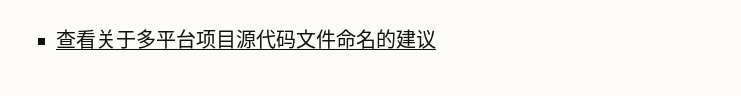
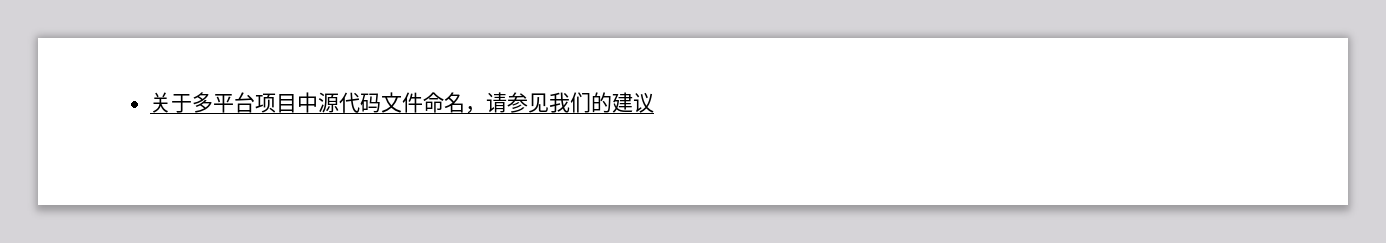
- 查看关于多平台项目源代码文件命名的建议
+ 关于多平台项目中源代码文件命名，请参见我们的建议

